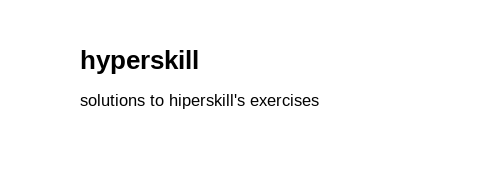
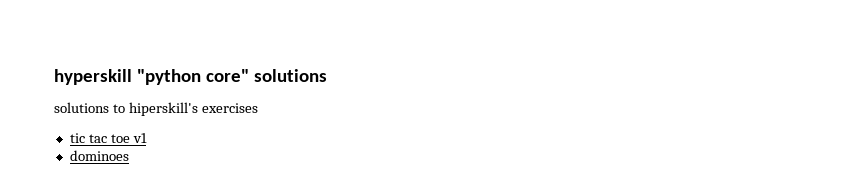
- hyperskill
+ hyperskill "python core" solutions
+ tic tac toe v1
+ dominoes

